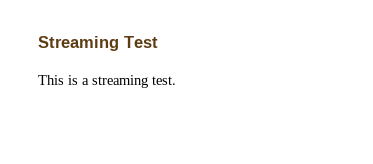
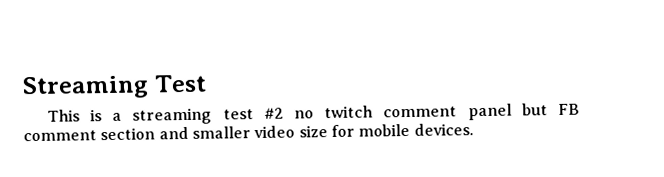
- This is a streaming test.
+ This is a streaming test #2 no twitch comment panel but FB comment section and smaller video size for mobile devices.

